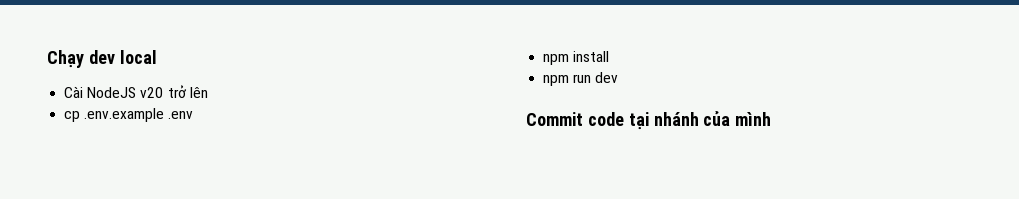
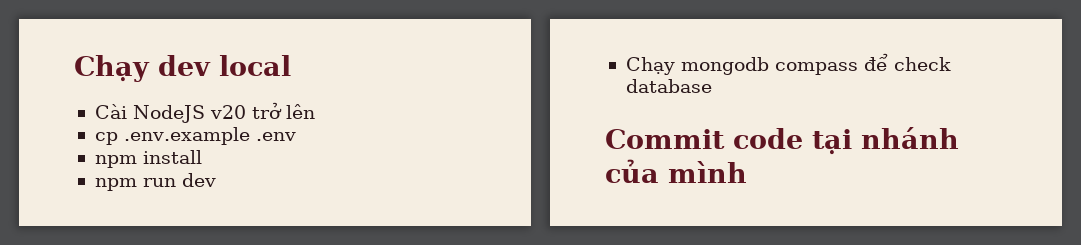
+ Chạy mongodb compass để check database

